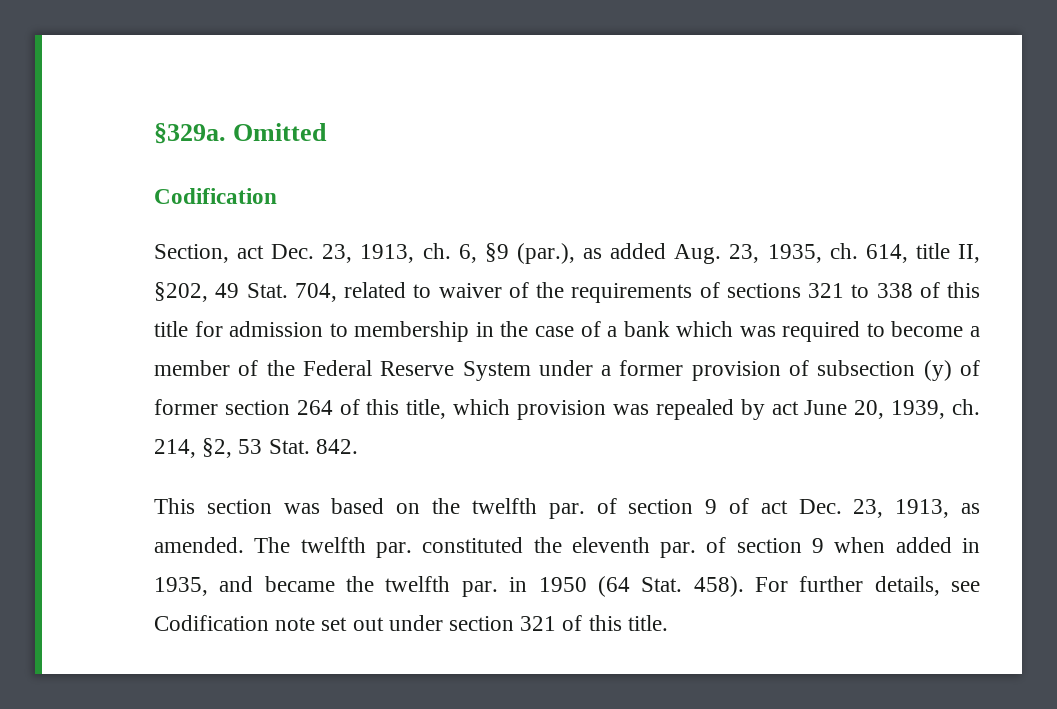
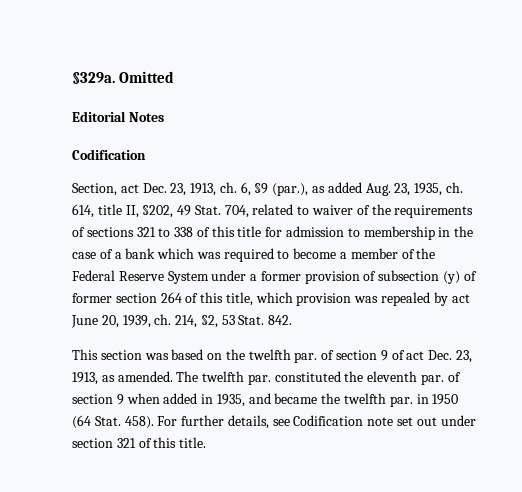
+ Editorial Notes

